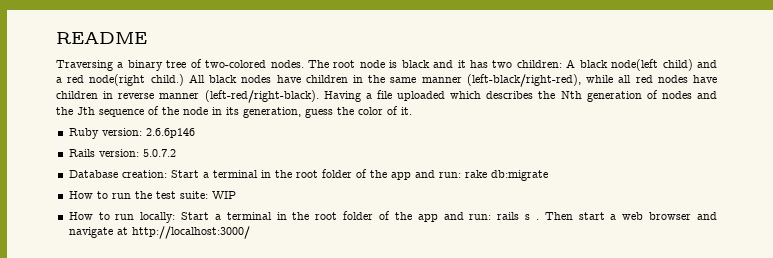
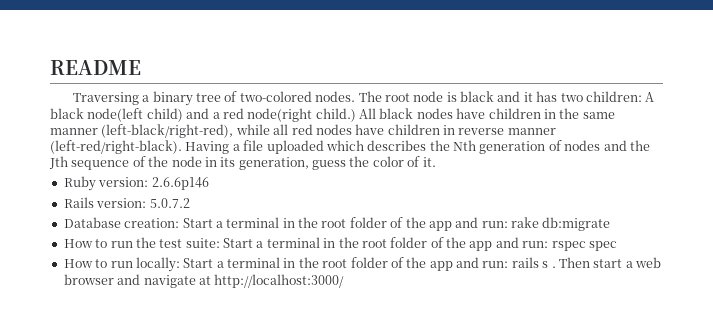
- How to run the test suite: WIP
+ How to run the test suite: Start a terminal in the root folder of the app and run: rspec spec

